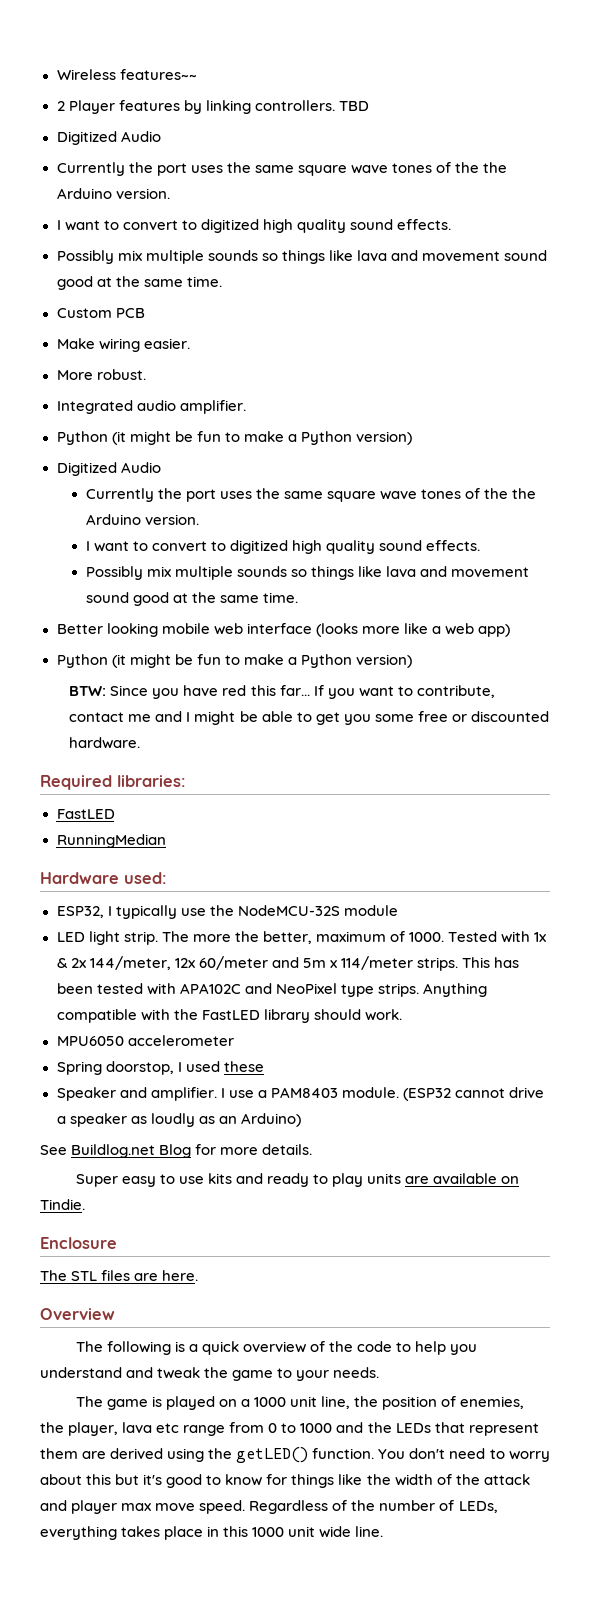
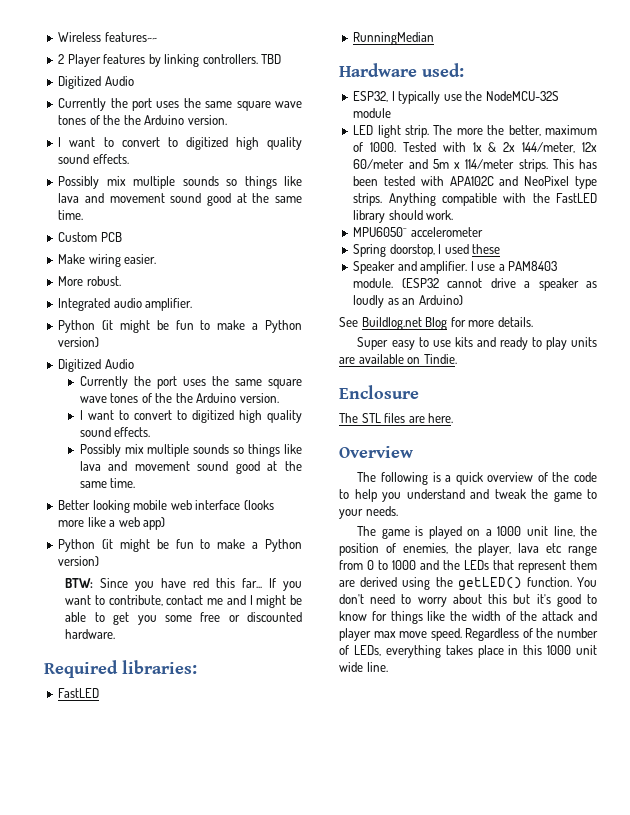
- MPU6050 accelerometer
+ MPU6050^ accelerometer

